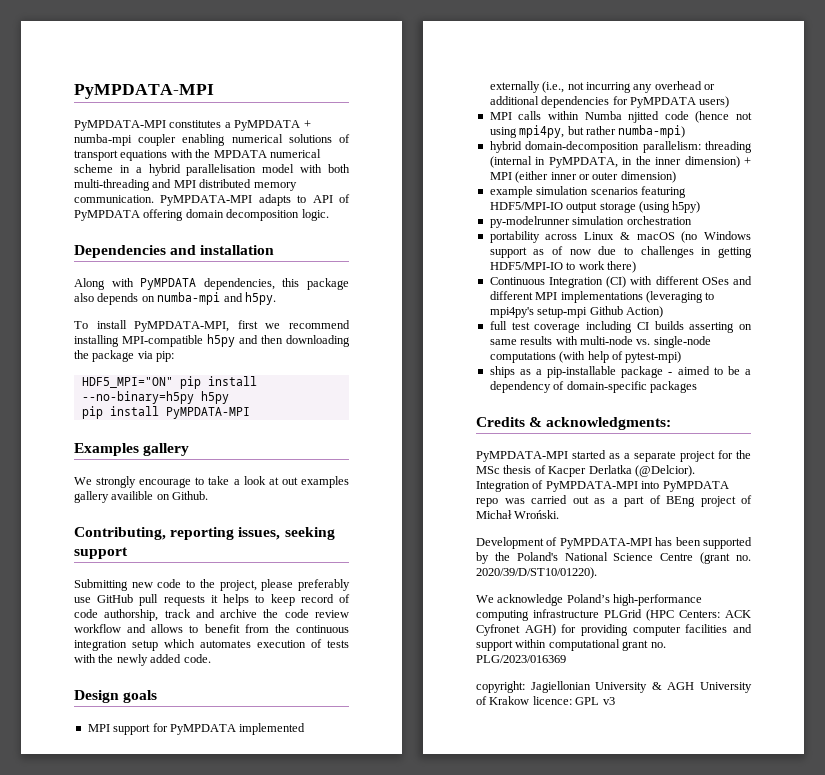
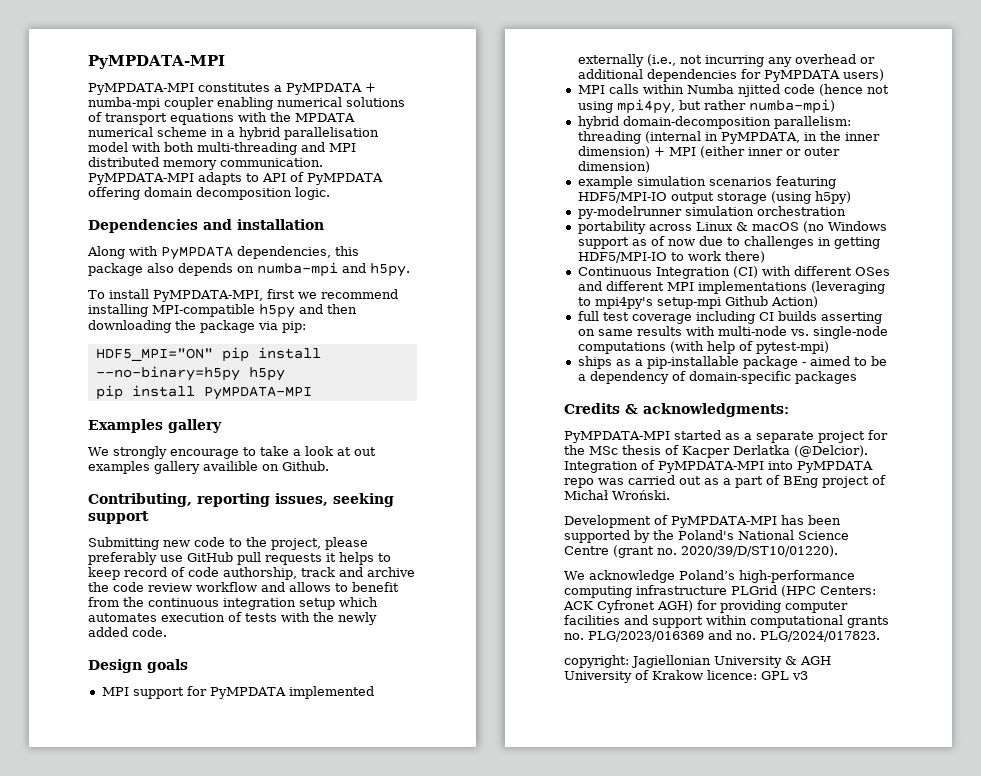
- We acknowledge Poland’s high-performance computing infrastructure PLGrid (HPC Centers: ACK Cyfronet AGH) for providing computer facilities and support within computational grant no. PLG/2023/016369
+ We acknowledge Poland’s high-performance computing infrastructure PLGrid (HPC Centers: ACK Cyfronet AGH) for providing computer facilities and support within computational grants no. PLG/2023/016369 and no. PLG/2024/017823.

